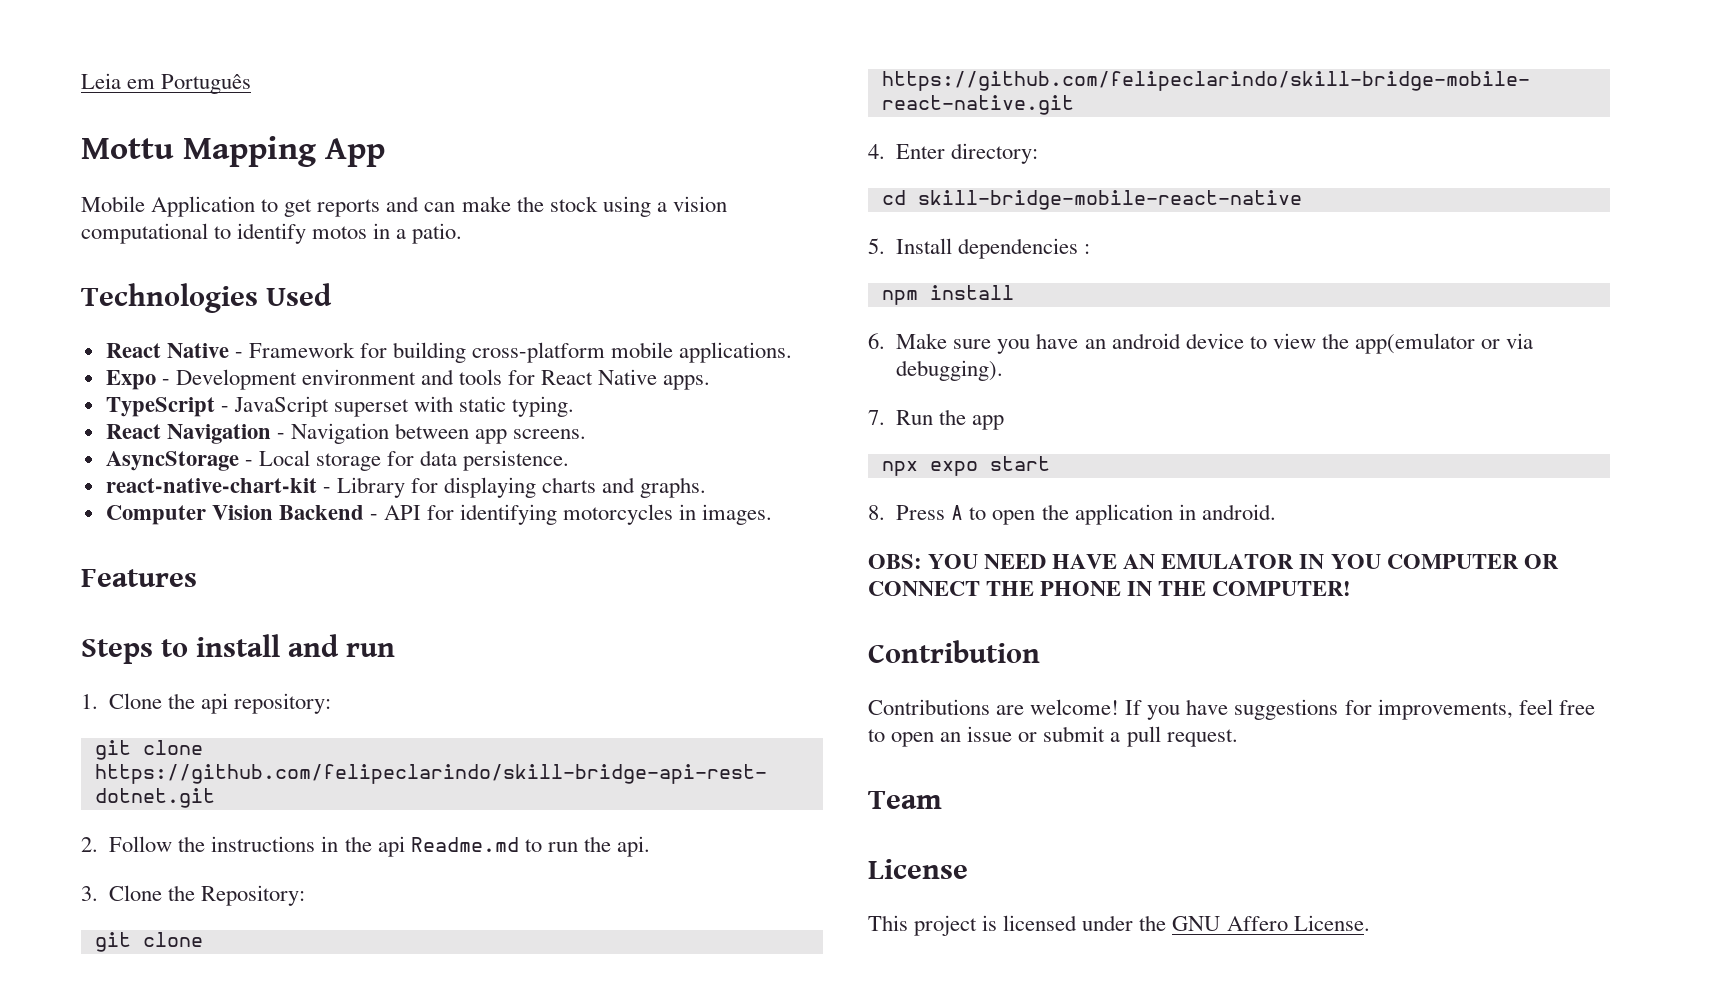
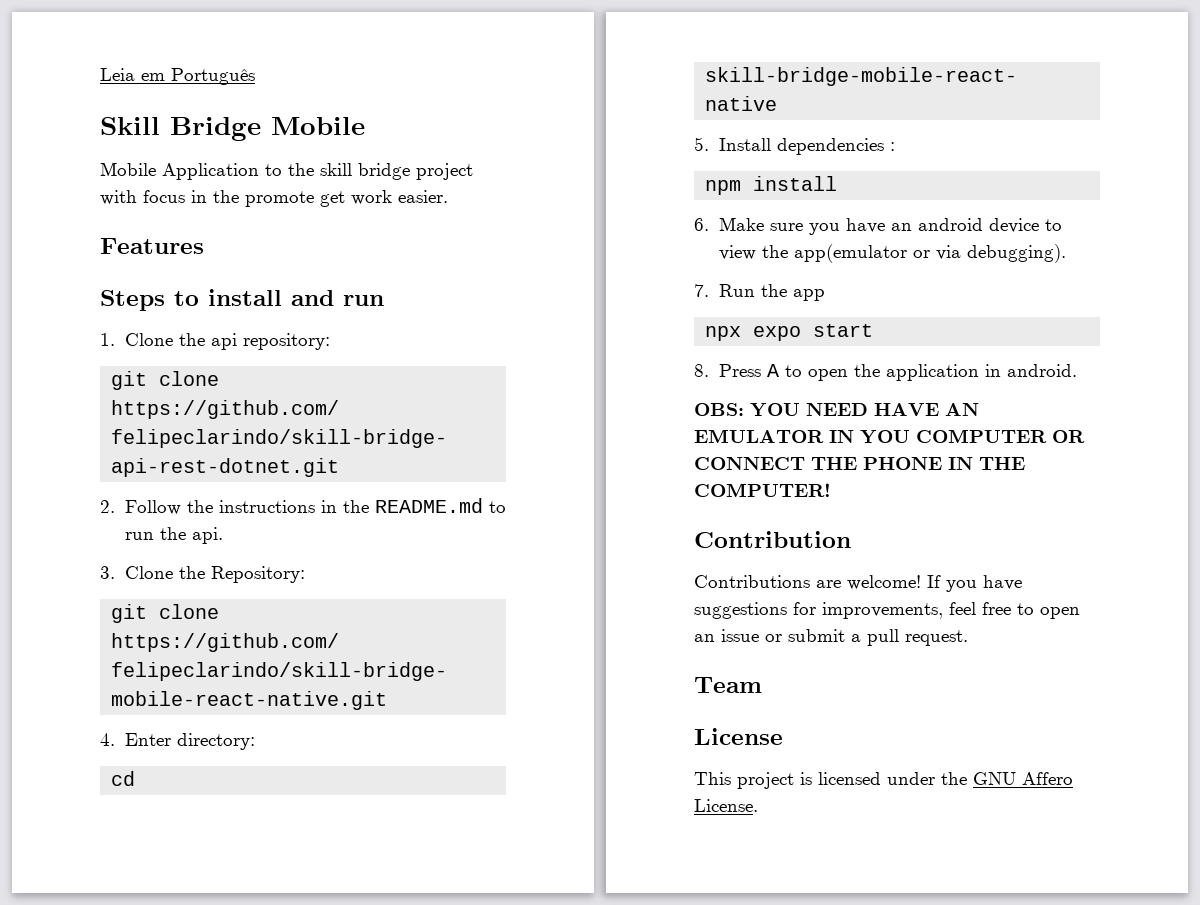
- Mottu Mapping App
+ Skill Bridge Mobile
- Mobile Application to get reports and can make the stock using a vision computational to identify motos in a patio.
- Technologies Used
- React Native - Framework for building cross-platform mobile applications.
- Expo - Development environment and tools for React Native apps.
- TypeScript - JavaScript superset with static typing.
- React Navigation - Navigation between app screens.
- AsyncStorage - Local storage for data persistence.
- react-native-chart-kit - Library for displaying charts and graphs.
- Computer Vision Backend - API for identifying motorcycles in images.
+ Mobile Application to the skill bridge project with focus in the promote get work easier.
- 2. Follow the instructions in the api Readme.md to run the api.
+ 2. Follow the instructions in the README.md to run the api.

